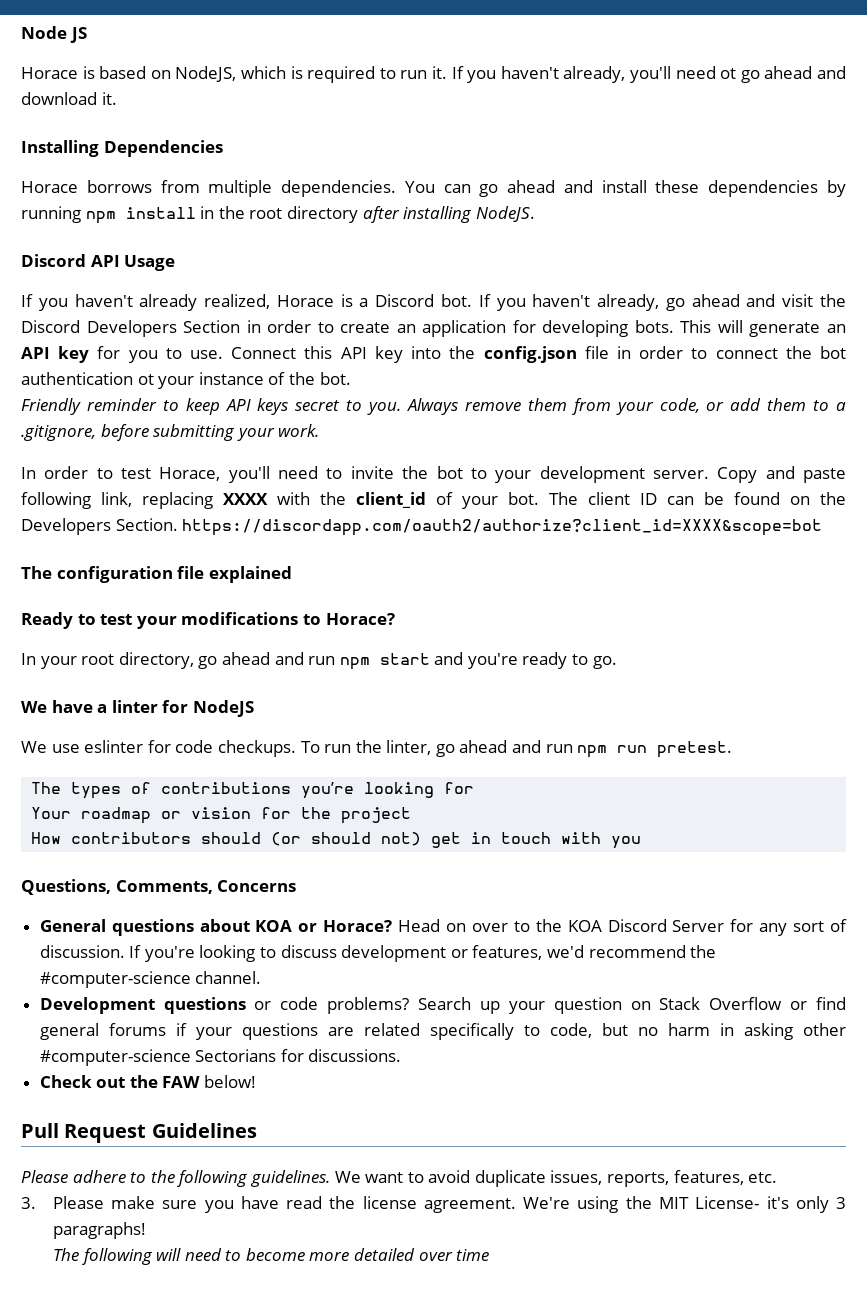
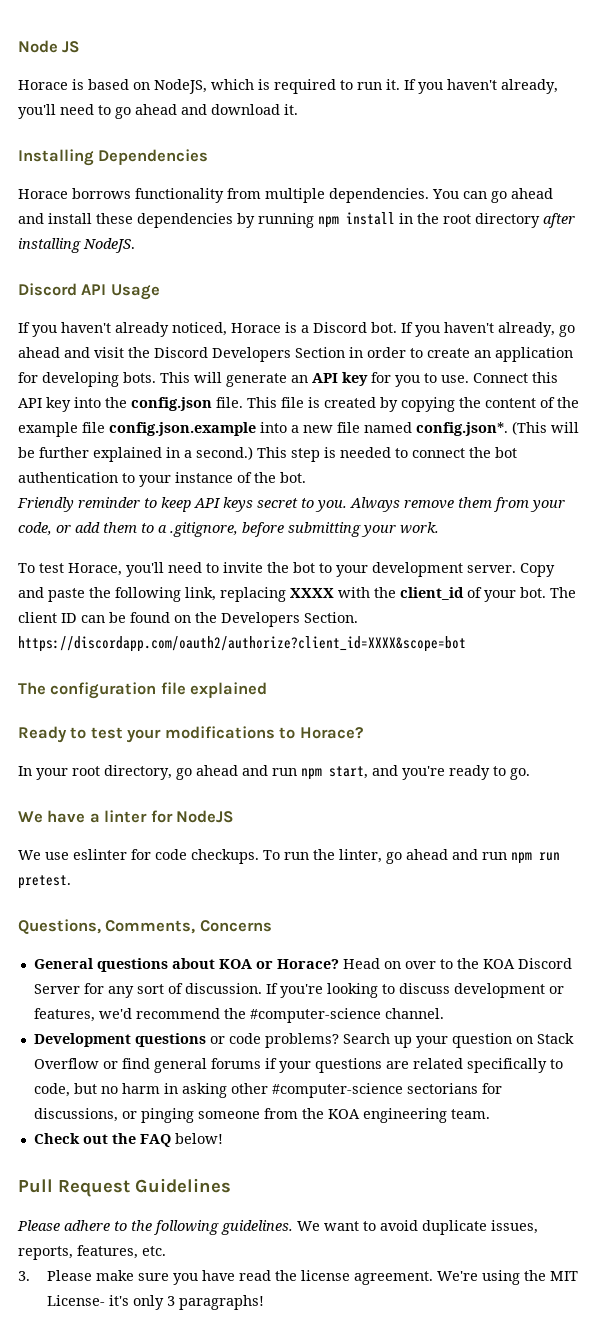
- If you haven't already, you'll need ot go ahead and download it.
+ If you haven't already, you'll need to go ahead and download it.
- Horace borrows from multiple dependencies.
+ Horace borrows functionality from multiple dependencies.
- If you haven't already realized, Horace is a Discord bot.
+ If you haven't already noticed, Horace is a Discord bot.
- Connect this API key into the config.json file in order to connect the bot authentication ot your instance of the bot.
+ Connect this API key into the config.json file. This file is created by copying the content of the example file config.json.example into a new file named config.json*. (This will be further explained in a second.) This step is needed to connect the bot authentication to your instance of the bot.
- In order to test Horace, you'll need to invite the bot to your development server.
+ To test Horace, you'll need to invite the bot to your development server.
- Copy and paste following link, replacing XXXX with the client_id of your bot.
+ Copy and paste the following link, replacing XXXX with the client_id of your bot.
- In your root directory, go ahead and run npm start and you're ready to go.
+ In your root directory, go ahead and run npm start, and you're ready to go.
- The types of contributions you’re looking for
- Your roadmap or vision for the project
- How contributors should (or should not) get in touch with you
- Search up your question on Stack Overflow or find general forums if your questions are related specifically to code, but no harm in asking other #computer-science Sectorians for discussions.
+ Search up your question on Stack Overflow or find general forums if your questions are related specifically to code, but no harm in asking other #computer-science sectorians for discussions, or pinging someone from the KOA engineering team.
- Check out the FAW below!
+ Check out the FAQ below!
- The following will need to become more detailed over time

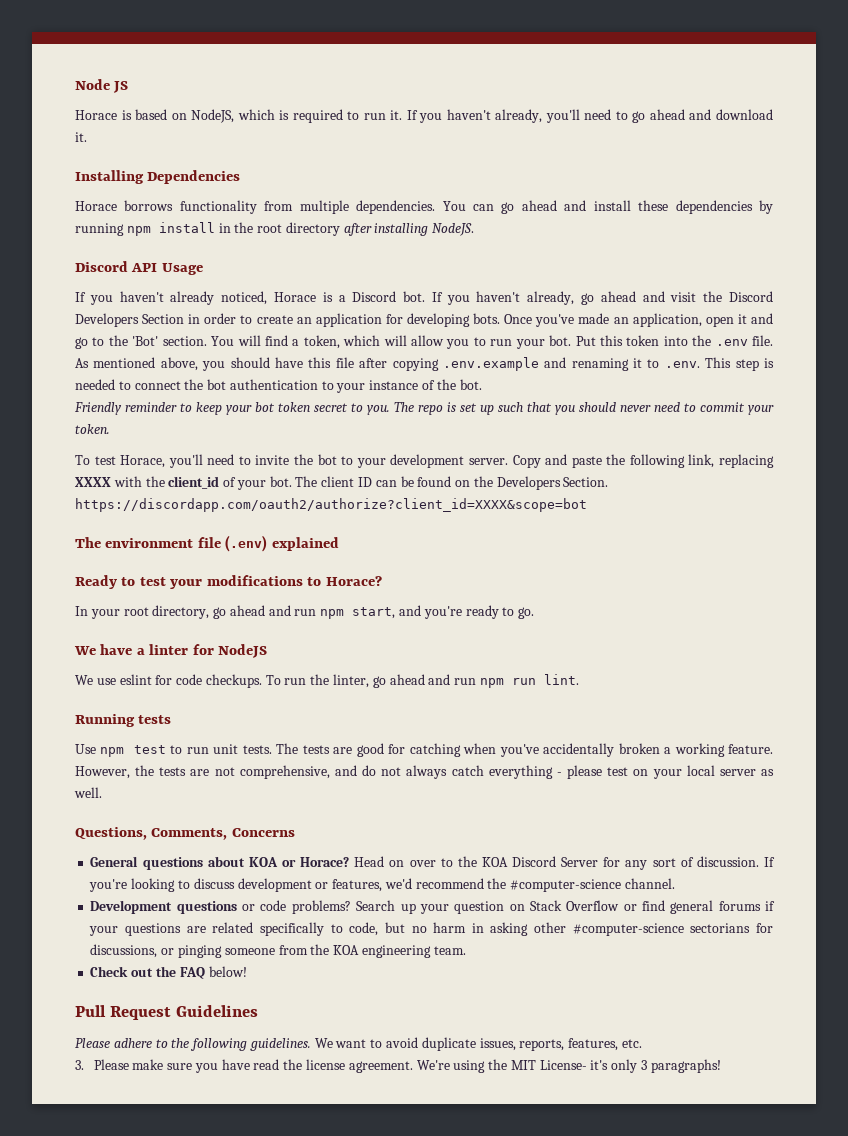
- This will generate an API key for you to use. Connect this API key into the config.json file. This file is created by copying the content of the example file config.json.example into a new file named config.json*. (This will be further explained in a second.) This step is needed to connect the bot authentication to your instance of the bot.
+ Once you've made an application, open it and go to the 'Bot' section. You will find a token, which will allow you to run your bot. Put this token into the .env file. As mentioned above, you should have this file after copying .env.example and renaming it to .env. This step is needed to connect the bot authentication to your instance of the bot.
- Friendly reminder to keep API keys secret to you. Always remove them from your code, or add them to a .gitignore, before submitting your work.
+ Friendly reminder to keep your bot token secret to you. The repo is set up such that you should never need to commit your token.
- The configuration file explained
+ The environment file (.env) explained
- We use eslinter for code checkups.
+ We use eslint for code checkups.
- To run the linter, go ahead and run npm run pretest.
+ To run the linter, go ahead and run npm run lint.
+ Running tests
+ Use npm test to run unit tests. The tests are good for catching when you've accidentally broken a working feature. However, the tests are not comprehensive, and do not always catch everything - please test on your local server as well.

